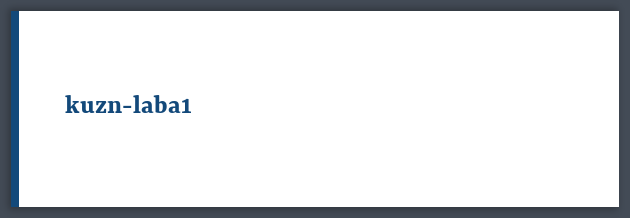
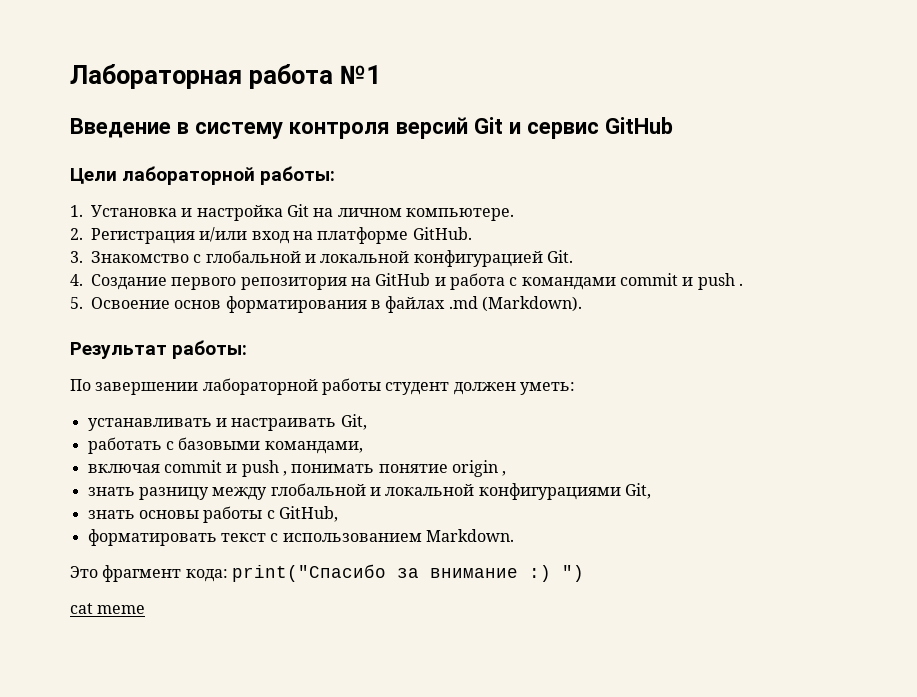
- kuzn-laba1
+ Лабораторная работа №1
+ Введение в систему контроля версий Git и сервис GitHub
+ Цели лабораторной работы:
+ 1. Установка и настройка Git на личном компьютере.
+ 2. Регистрация и/или вход на платформе GitHub.
+ 3. Знакомство с глобальной и локальной конфигурацией Git.
+ 4. Создание первого репозитория на GitHub и работа с командами commit и push .
+ 5. Освоение основ форматирования в файлах .md (Markdown).
+ Результат работы:
+ По завершении лабораторной работы студент должен уметь:
+ устанавливать и настраивать Git,
+ работать с базовыми командами,
+ включая commit и push , понимать понятие origin ,
+ знать разницу между глобальной и локальной конфигурациями Git,
+ знать основы работы с GitHub,
+ форматировать текст с использованием Markdown.
+ Это фрагмент кода: print("Спасибо за внимание :) ")
+ cat meme

